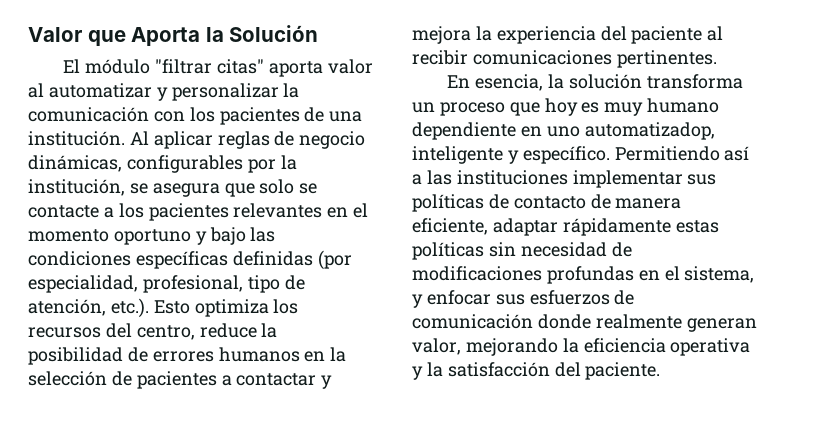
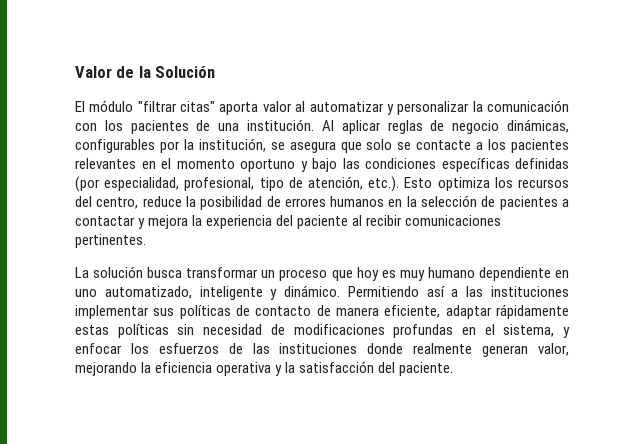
- Valor que Aporta la Solución
+ Valor de la Solución
- En esencia, la solución transforma un proceso que hoy es muy humano dependiente en uno automatizadop, inteligente y específico.
+ La solución busca transformar un proceso que hoy es muy humano dependiente en uno automatizado, inteligente y dinámico.
- Permitiendo así a las instituciones implementar sus políticas de contacto de manera eficiente, adaptar rápidamente estas políticas sin necesidad de modificaciones profundas en el sistema, y enfocar sus esfuerzos de comunicación donde realmente generan valor, mejorando la eficiencia operativa y la satisfacción del paciente.
+ Permitiendo así a las instituciones implementar sus políticas de contacto de manera eficiente, adaptar rápidamente estas políticas sin necesidad de modificaciones profundas en el sistema, y enfocar los esfuerzos de las instituciones donde realmente generan valor, mejorando la eficiencia operativa y la satisfacción del paciente.

